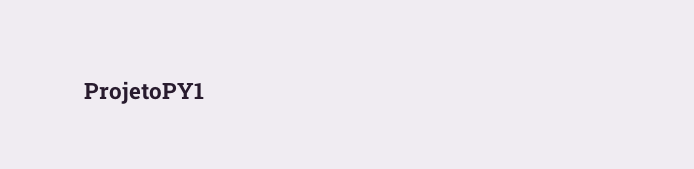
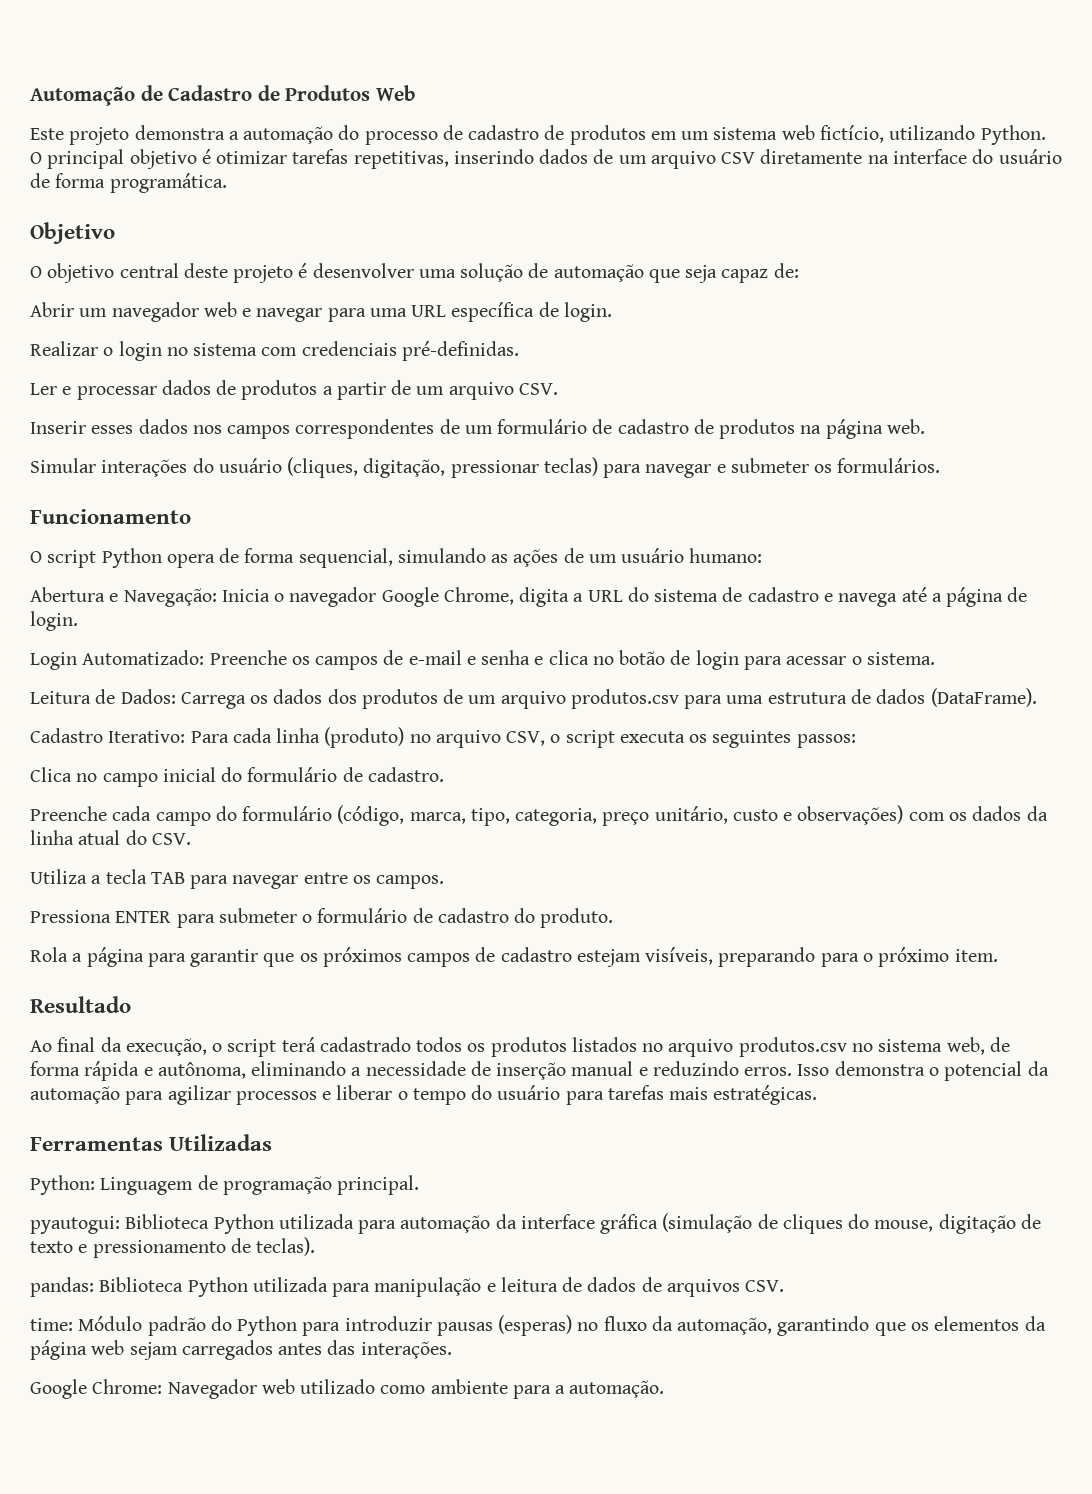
- ProjetoPY1
+ Automação de Cadastro de Produtos Web
+ Este projeto demonstra a automação do processo de cadastro de produtos em um sistema web fictício, utilizando Python. O principal objetivo é otimizar tarefas repetitivas, inserindo dados de um arquivo CSV diretamente na interface do usuário de forma programática.
+ Objetivo
+ O objetivo central deste projeto é desenvolver uma solução de automação que seja capaz de:
+ Abrir um navegador web e navegar para uma URL específica de login.
+ Realizar o login no sistema com credenciais pré-definidas.
+ Ler e processar dados de produtos a partir de um arquivo CSV.
+ Inserir esses dados nos campos correspondentes de um formulário de cadastro de produtos na página web.
+ Simular interações do usuário (cliques, digitação, pressionar teclas) para navegar e submeter os formulários.
+ Funcionamento
+ O script Python opera de forma sequencial, simulando as ações de um usuário humano:
+ Abertura e Navegação: Inicia o navegador Google Chrome, digita a URL do sistema de cadastro e navega até a página de login.
+ Login Automatizado: Preenche os campos de e-mail e senha e clica no botão de login para acessar o sistema.
+ Leitura de Dados: Carrega os dados dos produtos de um arquivo produtos.csv para uma estrutura de dados (DataFrame).
+ Cadastro Iterativo: Para cada linha (produto) no arquivo CSV, o script executa os seguintes passos:
+ Clica no campo inicial do formulário de cadastro.
+ Preenche cada campo do formulário (código, marca, tipo, categoria, preço unitário, custo e observações) com os dados da linha atual do CSV.
+ Utiliza a tecla TAB para navegar entre os campos.
+ Pressiona ENTER para submeter o formulário de cadastro do produto.
+ Rola a página para garantir que os próximos campos de cadastro estejam visíveis, preparando para o próximo item.
+ Resultado
+ Ao final da execução, o script terá cadastrado todos os produtos listados no arquivo produtos.csv no sistema web, de forma rápida e autônoma, eliminando a necessidade de inserção manual e reduzindo erros. Isso demonstra o potencial da automação para agilizar processos e liberar o tempo do usuário para tarefas mais estratégicas.
+ Ferramentas Utilizadas
+ Python: Linguagem de programação principal.
+ pyautogui: Biblioteca Python utilizada para automação da interface gráfica (simulação de cliques do mouse, digitação de texto e pressionamento de teclas).
+ pandas: Biblioteca Python utilizada para manipulação e leitura de dados de arquivos CSV.
+ time: Módulo padrão do Python para introduzir pausas (esperas) no fluxo da automação, garantindo que os elementos da página web sejam carregados antes das interações.
+ Google Chrome: Navegador web utilizado como ambiente para a automação.

